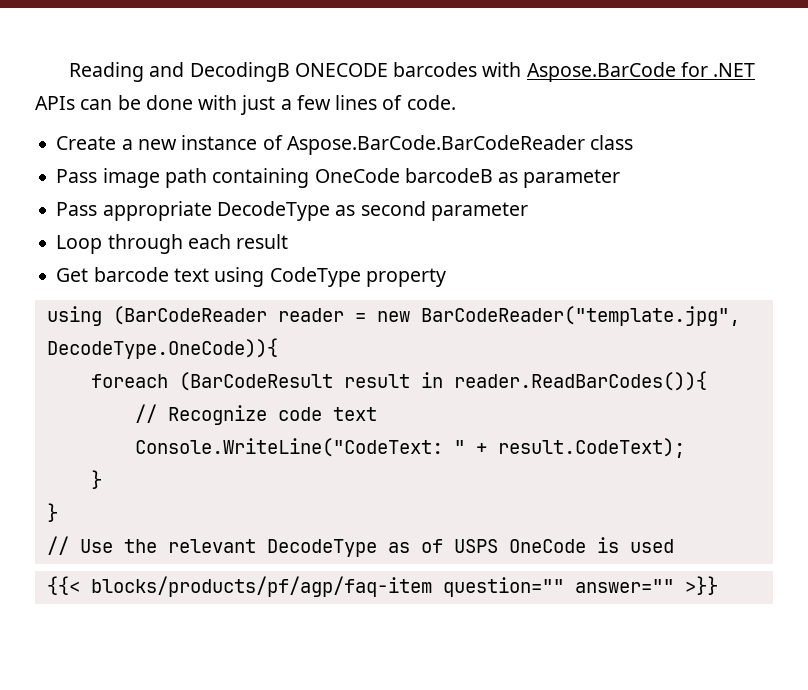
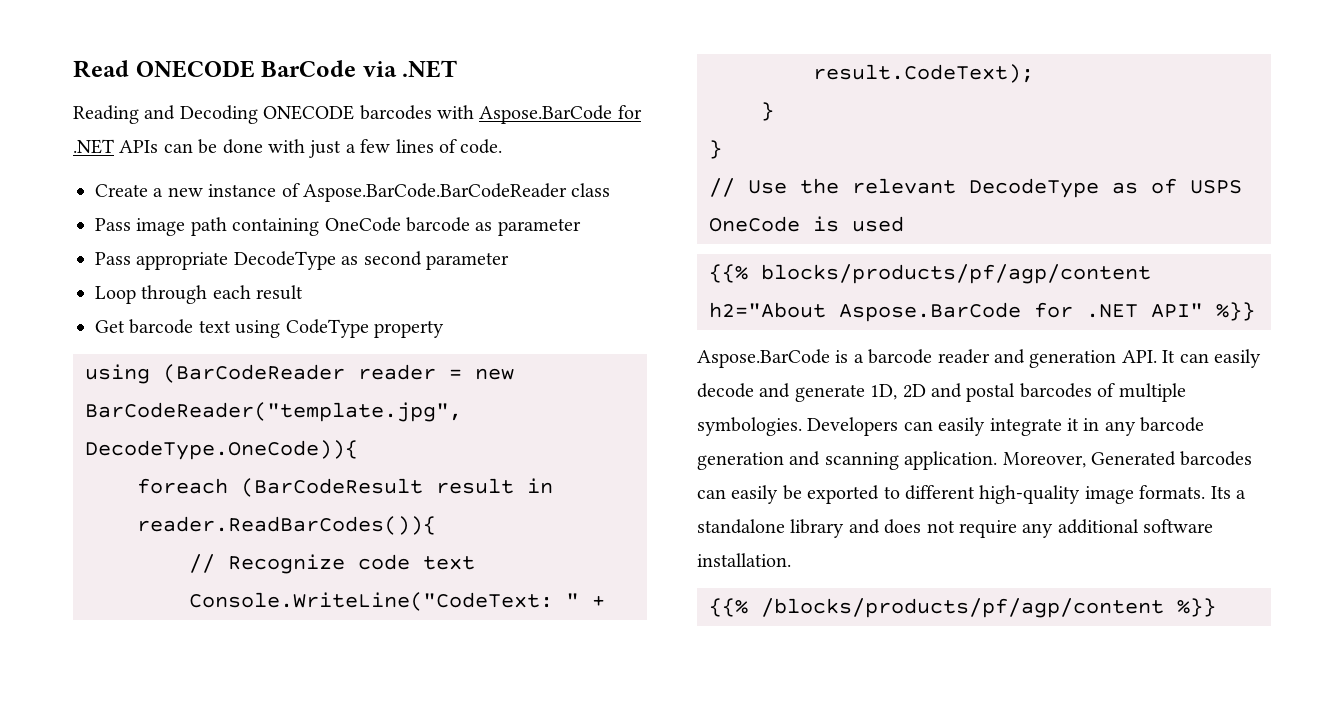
+ Read ONECODE BarCode via .NET
- Reading and DecodingВ ONECODE barcodes with Aspose.BarCode for .NET APIs can be done with just a few lines of code.
+ Reading and Decoding ONECODE barcodes with Aspose.BarCode for .NET APIs can be done with just a few lines of code.
- Pass image path containing OneCode barcodeВ as parameter
+ Pass image path containing OneCode barcode as parameter
- {{< blocks/products/pf/agp/faq-item question="" answer="" >}}
+ {{% blocks/products/pf/agp/content h2="About Aspose.BarCode for .NET API" %}}
+ Aspose.BarCode is a barcode reader and generation API. It can easily decode and generate 1D, 2D and postal barcodes of multiple symbologies. Developers can easily integrate it in any barcode generation and scanning application. Moreover, Generated barcodes can easily be exported to different high-quality image formats. Its a standalone library and does not require any additional software installation.
+ {{% /blocks/products/pf/agp/content %}}

